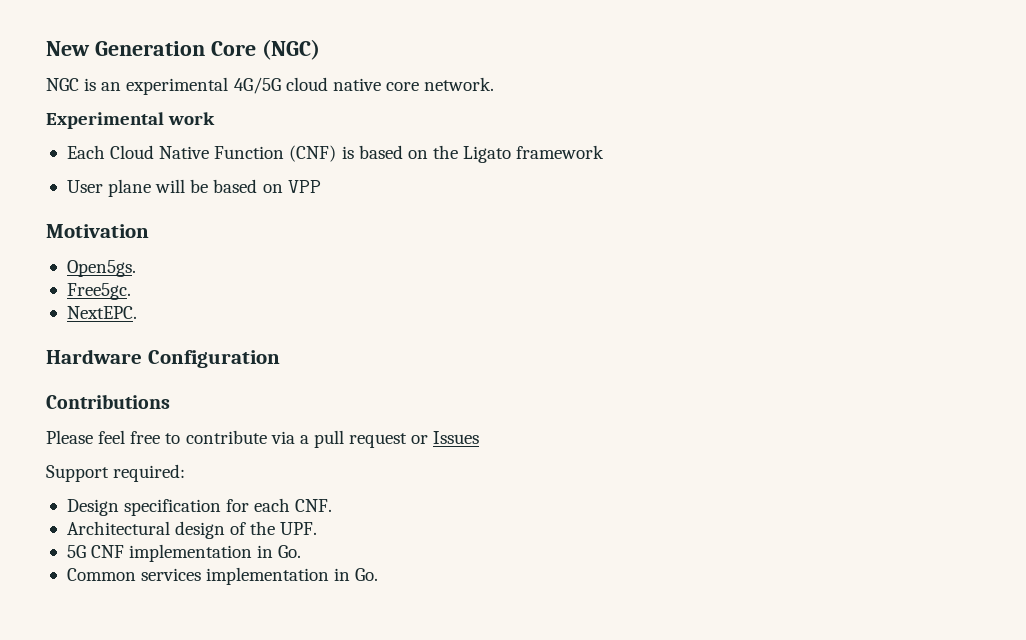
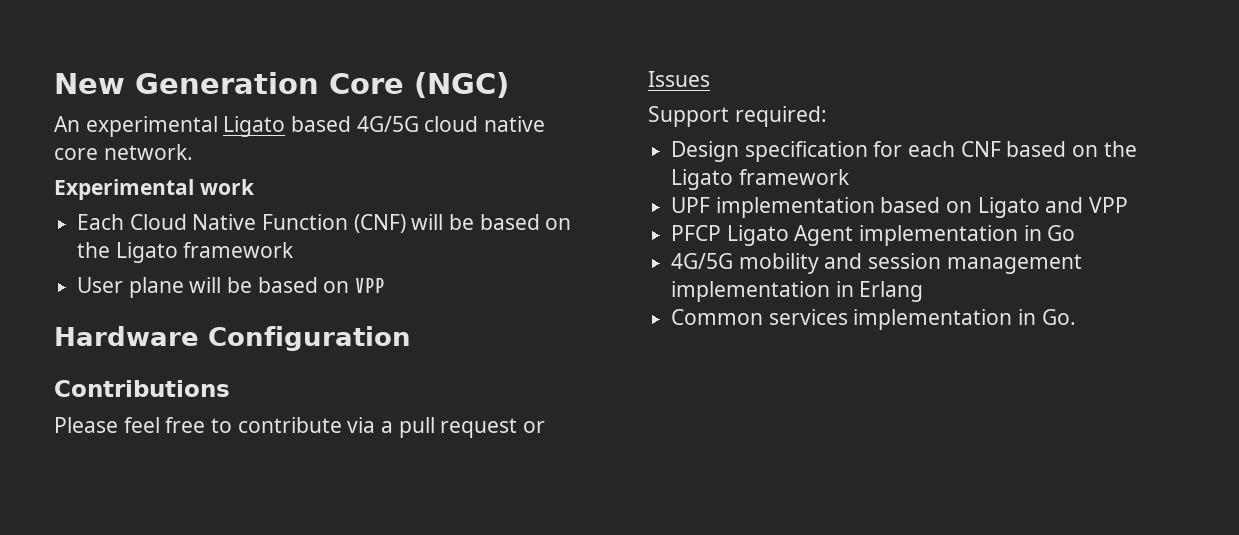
- NGC is an experimental 4G/5G cloud native core network.
+ An experimental Ligato based 4G/5G cloud native core network.
- Each Cloud Native Function (CNF) is based on the Ligato framework
+ Each Cloud Native Function (CNF) will be based on the Ligato framework
- Motivation
- Open5gs.
- Free5gc.
- NextEPC.
- Design specification for each CNF.
- Architectural design of the UPF.
- 5G CNF implementation in Go.
+ Design specification for each CNF based on the Ligato framework
+ UPF implementation based on Ligato and VPP
+ PFCP Ligato Agent implementation in Go
+ 4G/5G mobility and session management implementation in Erlang

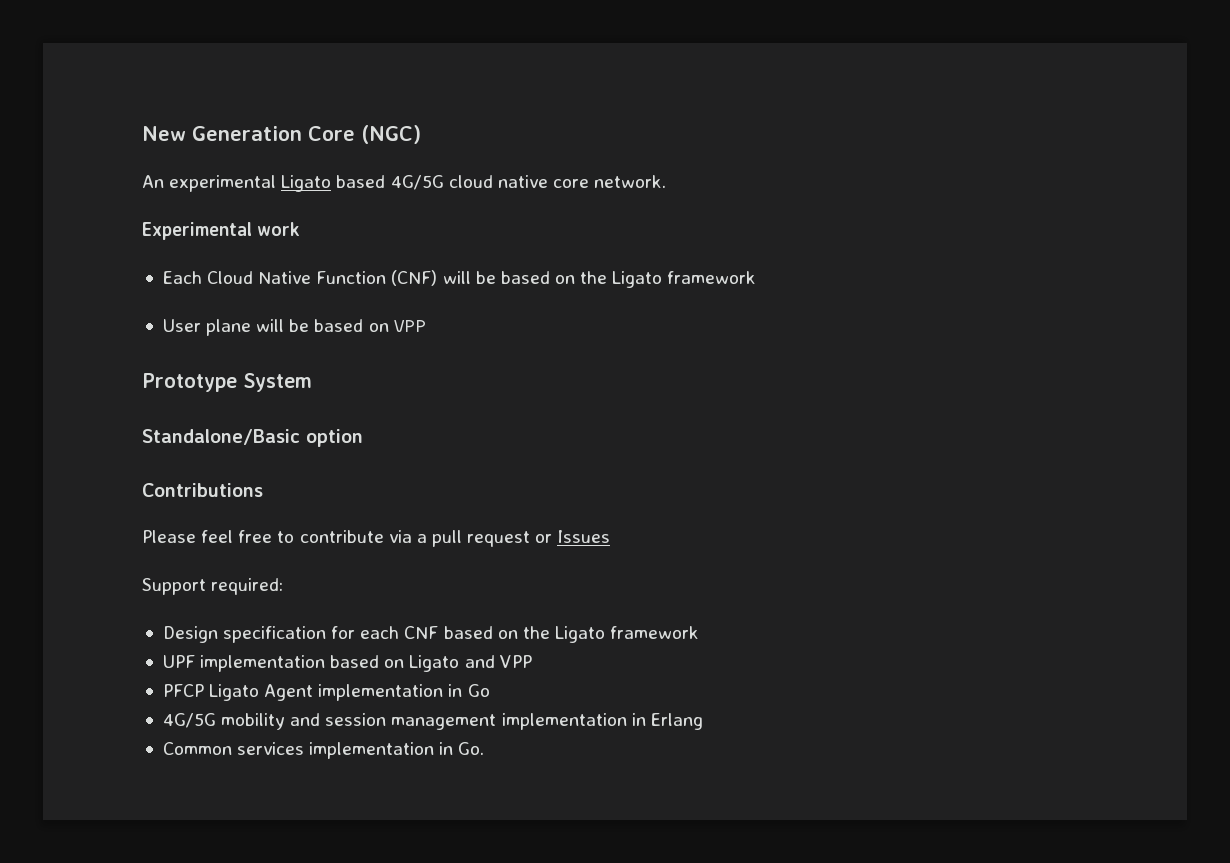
- Hardware Configuration
+ Prototype System
+ Standalone/Basic option

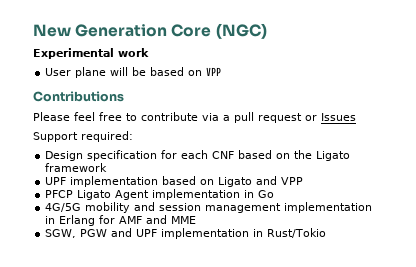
- An experimental Ligato based 4G/5G cloud native core network.
  Experimental work
- Each Cloud Native Function (CNF) will be based on the Ligato framework
- Prototype System
- Standalone/Basic option
- 4G/5G mobility and session management implementation in Erlang
- Common services implementation in Go.
+ 4G/5G mobility and session management implementation in Erlang for AMF and MME
+ SGW, PGW and UPF implementation in Rust/Tokio

